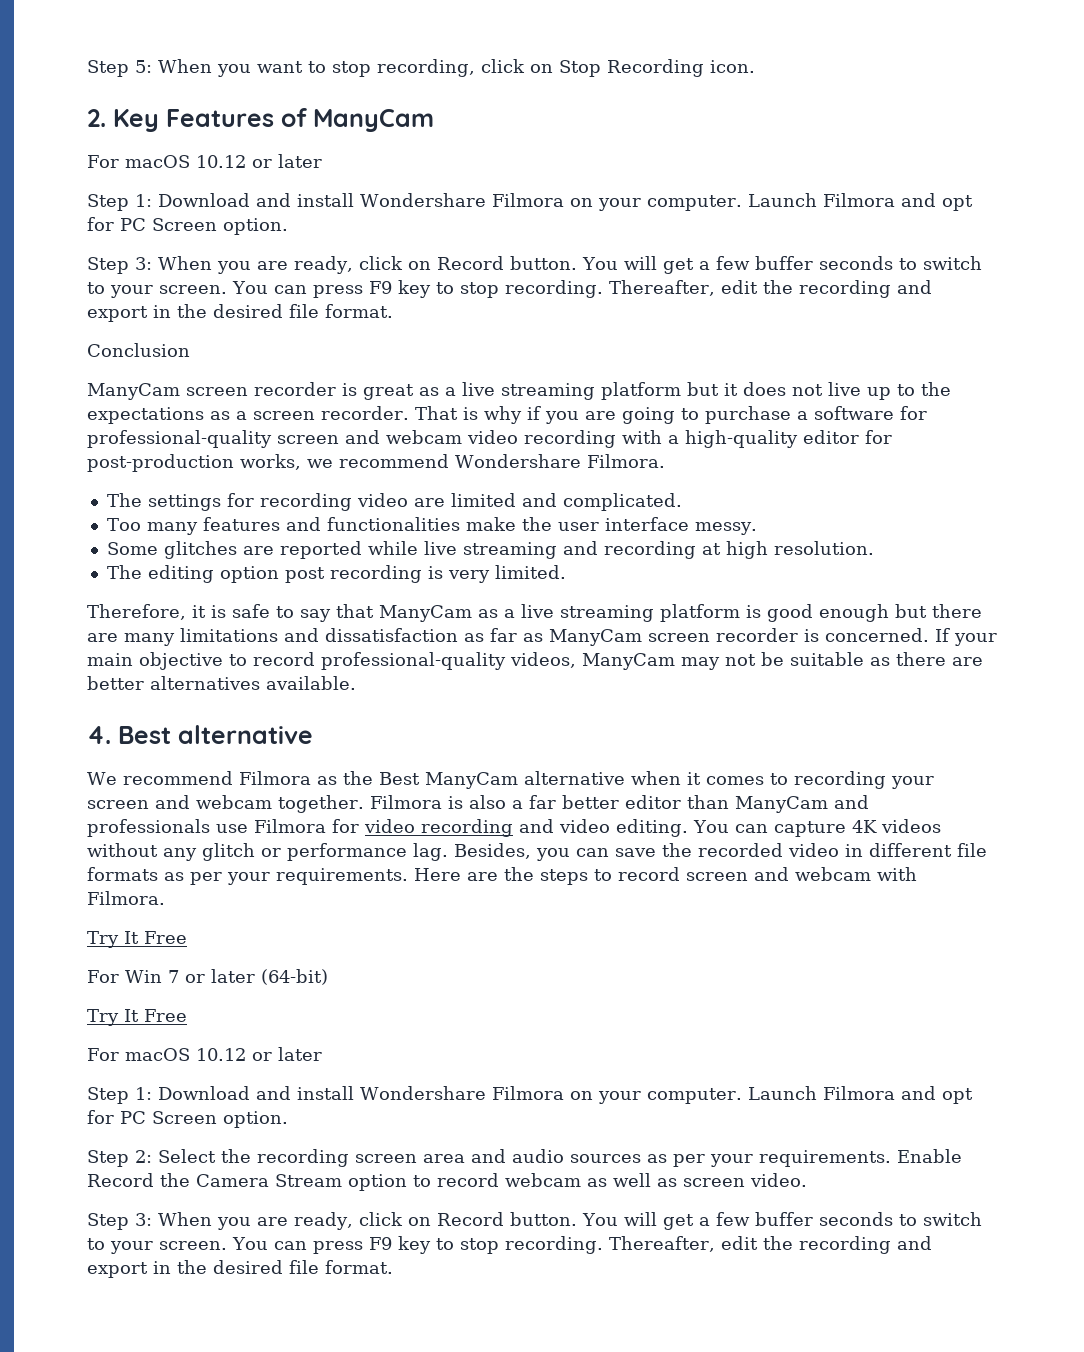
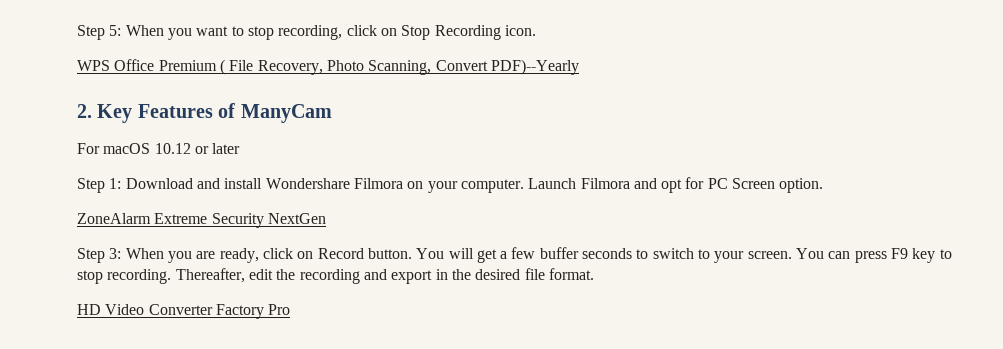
+ WPS Office Premium ( File Recovery, Photo Scanning, Convert PDF)--Yearly
+ ZoneAlarm Extreme Security NextGen
- Conclusion
- ManyCam screen recorder is great as a live streaming platform but it does not live up to the expectations as a screen recorder. That is why if you are going to purchase a software for professional-quality screen and webcam video recording with a high-quality editor for post-production works, we recommend Wondershare Filmora.
- The settings for recording video are limited and complicated.
- Too many features and functionalities make the user interface messy.
- Some glitches are reported while live streaming and recording at high resolution.
- The editing option post recording is very limited.
- Therefore, it is safe to say that ManyCam as a live streaming platform is good enough but there are many limitations and dissatisfaction as far as ManyCam screen recorder is concerned. If your main objective to record professional-quality videos, ManyCam may not be suitable as there are better alternatives available.
- 4. Best alternative
- We recommend Filmora as the Best ManyCam alternative when it comes to recording your screen and webcam together. Filmora is also a far better editor than ManyCam and professionals use Filmora for video recording and video editing. You can capture 4K videos without any glitch or performance lag. Besides, you can save the recorded video in different file formats as per your requirements. Here are the steps to record screen and webcam with Filmora.
- Try It Free
- For Win 7 or later (64-bit)
- Try It Free
- For macOS 10.12 or later
- Step 1: Download and install Wondershare Filmora on your computer. Launch Filmora and opt for PC Screen option.
- Step 2: Select the recording screen area and audio sources as per your requirements. Enable Record the Camera Stream option to record webcam as well as screen video.
- Step 3: When you are ready, click on Record button. You will get a few buffer seconds to switch to your screen. You can press F9 key to stop recording. Thereafter, edit the recording and export in the desired file format.
+ HD Video Converter Factory Pro

